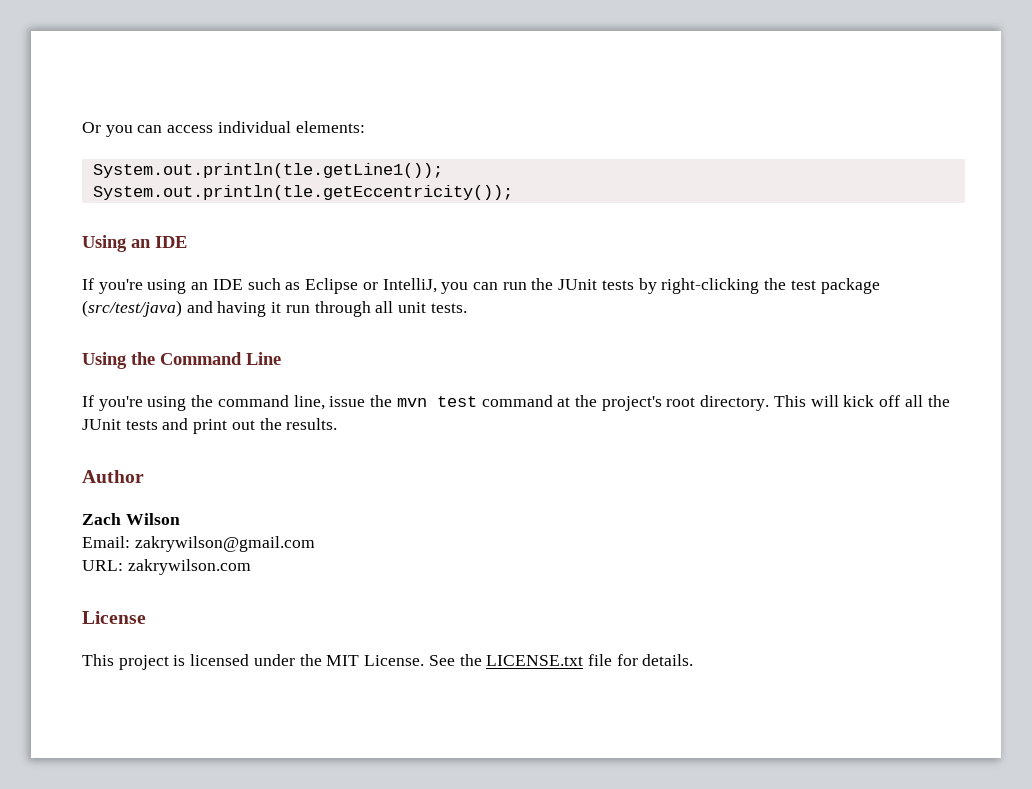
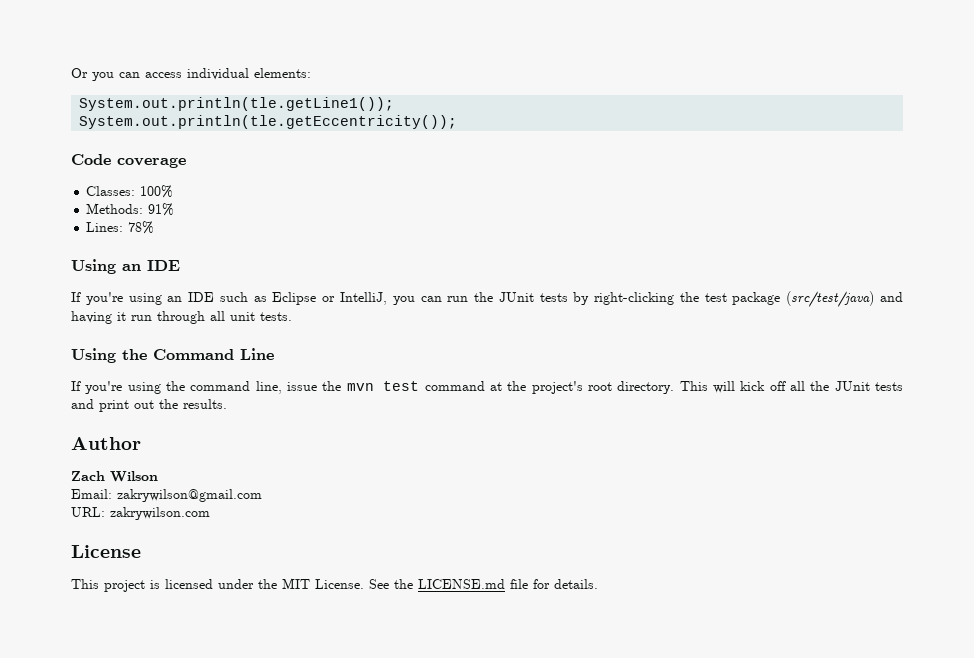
+ Code coverage
+ Classes: 100%
+ Methods: 91%
+ Lines: 78%
- See the LICENSE.txt file for details.
+ See the LICENSE.md file for details.

